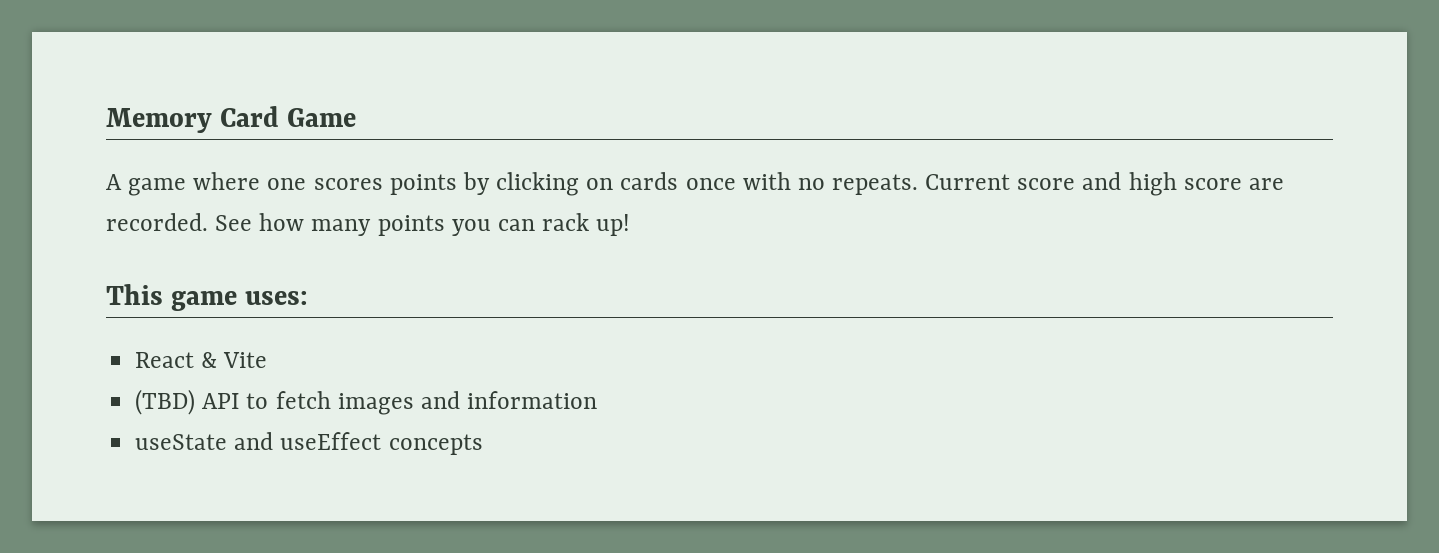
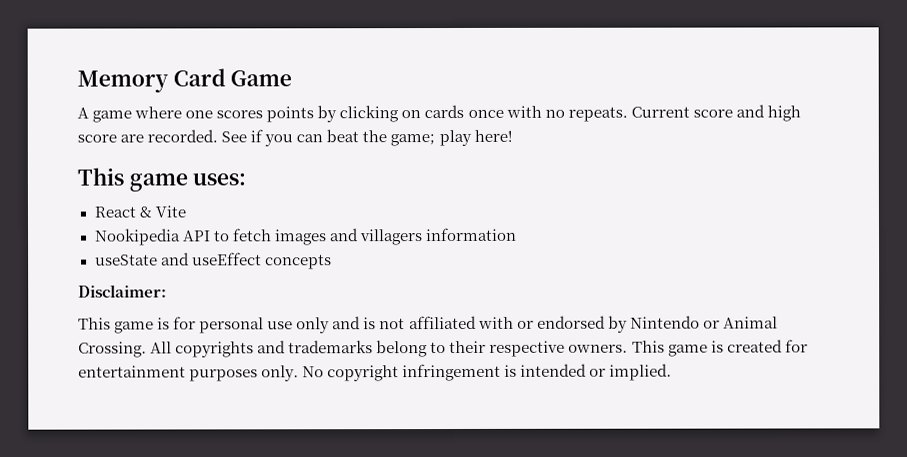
- See how many points you can rack up!
+ See if you can beat the game; play here!
- (TBD) API to fetch images and information
+ Nookipedia API to fetch images and villagers information
+ Disclaimer:
+ This game is for personal use only and is not affiliated with or endorsed by Nintendo or Animal Crossing. All copyrights and trademarks belong to their respective owners. This game is created for entertainment purposes only. No copyright infringement is intended or implied.

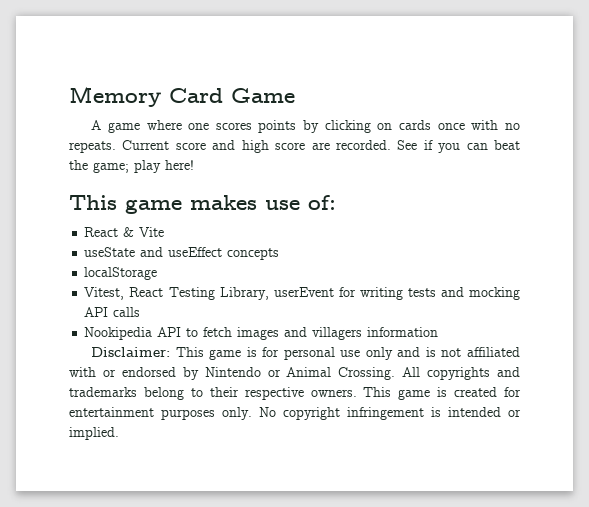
- This game uses:
+ This game makes use of:
+ useState and useEffect concepts
+ localStorage
+ Vitest, React Testing Library, userEvent for writing tests and mocking API calls
- useState and useEffect concepts
- Disclaimer:
- This game is for personal use only and is not affiliated with or endorsed by Nintendo or Animal Crossing.
+ Disclaimer: This game is for personal use only and is not affiliated with or endorsed by Nintendo or Animal Crossing.

